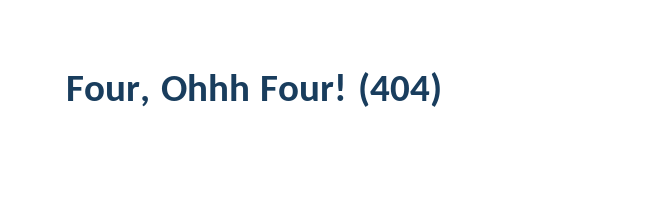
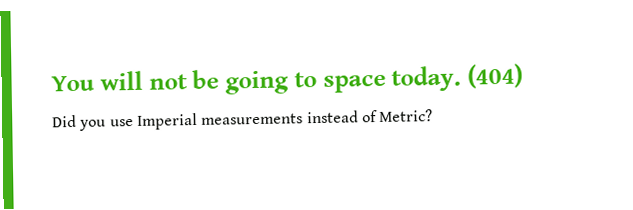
- Four, Ohhh Four! (404)
+ You will not be going to space today. (404)
+ Did you use Imperial measurements instead of Metric?

